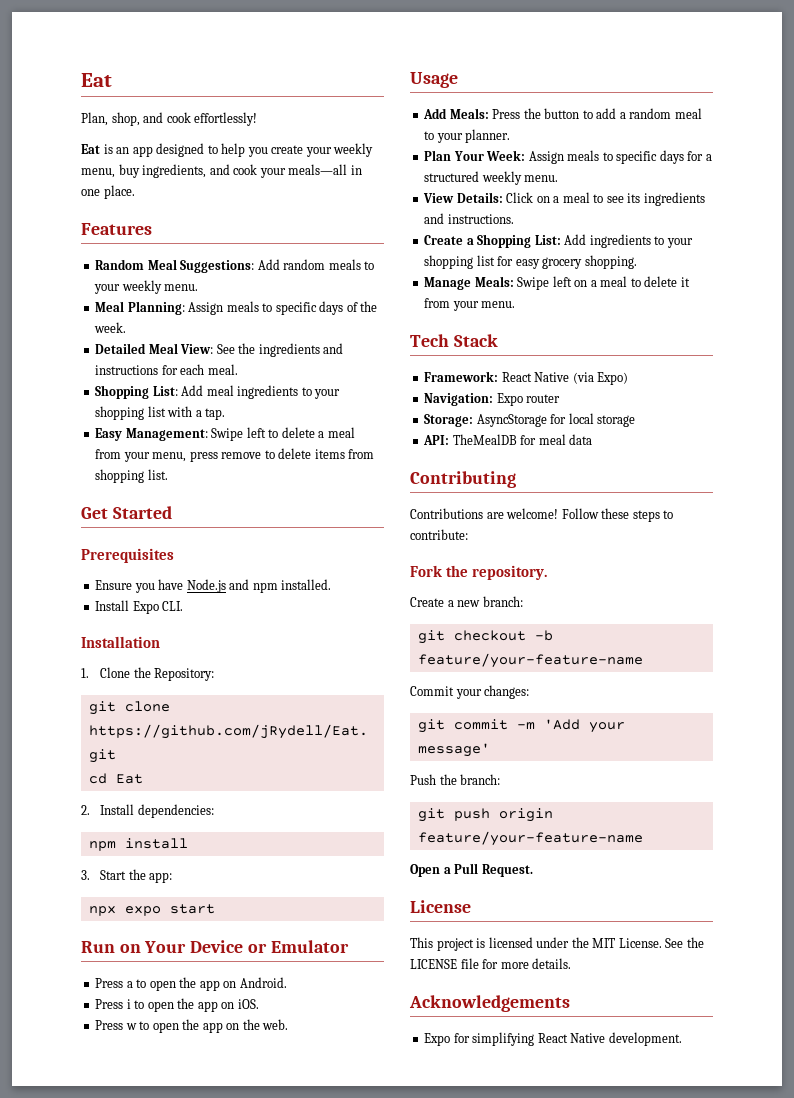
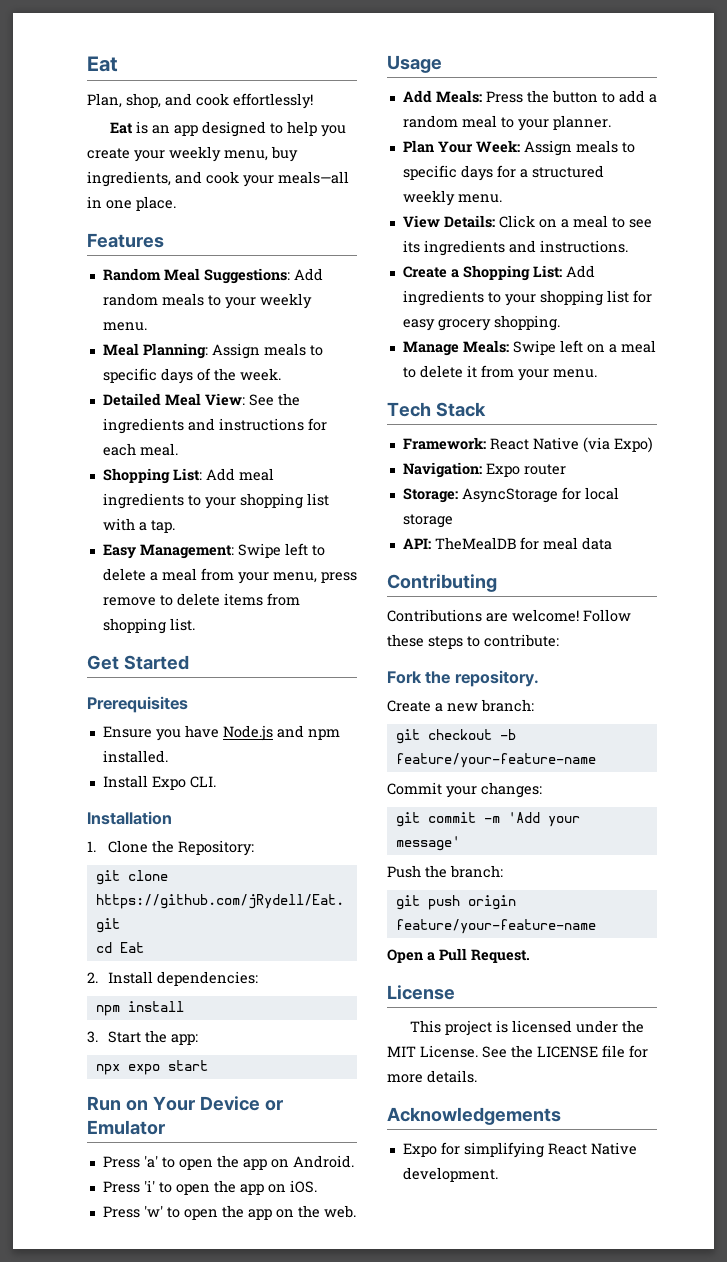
- Press a to open the app on Android.
+ Press 'a' to open the app on Android.
- Press i to open the app on iOS.
+ Press 'i' to open the app on iOS.
- Press w to open the app on the web.
+ Press 'w' to open the app on the web.

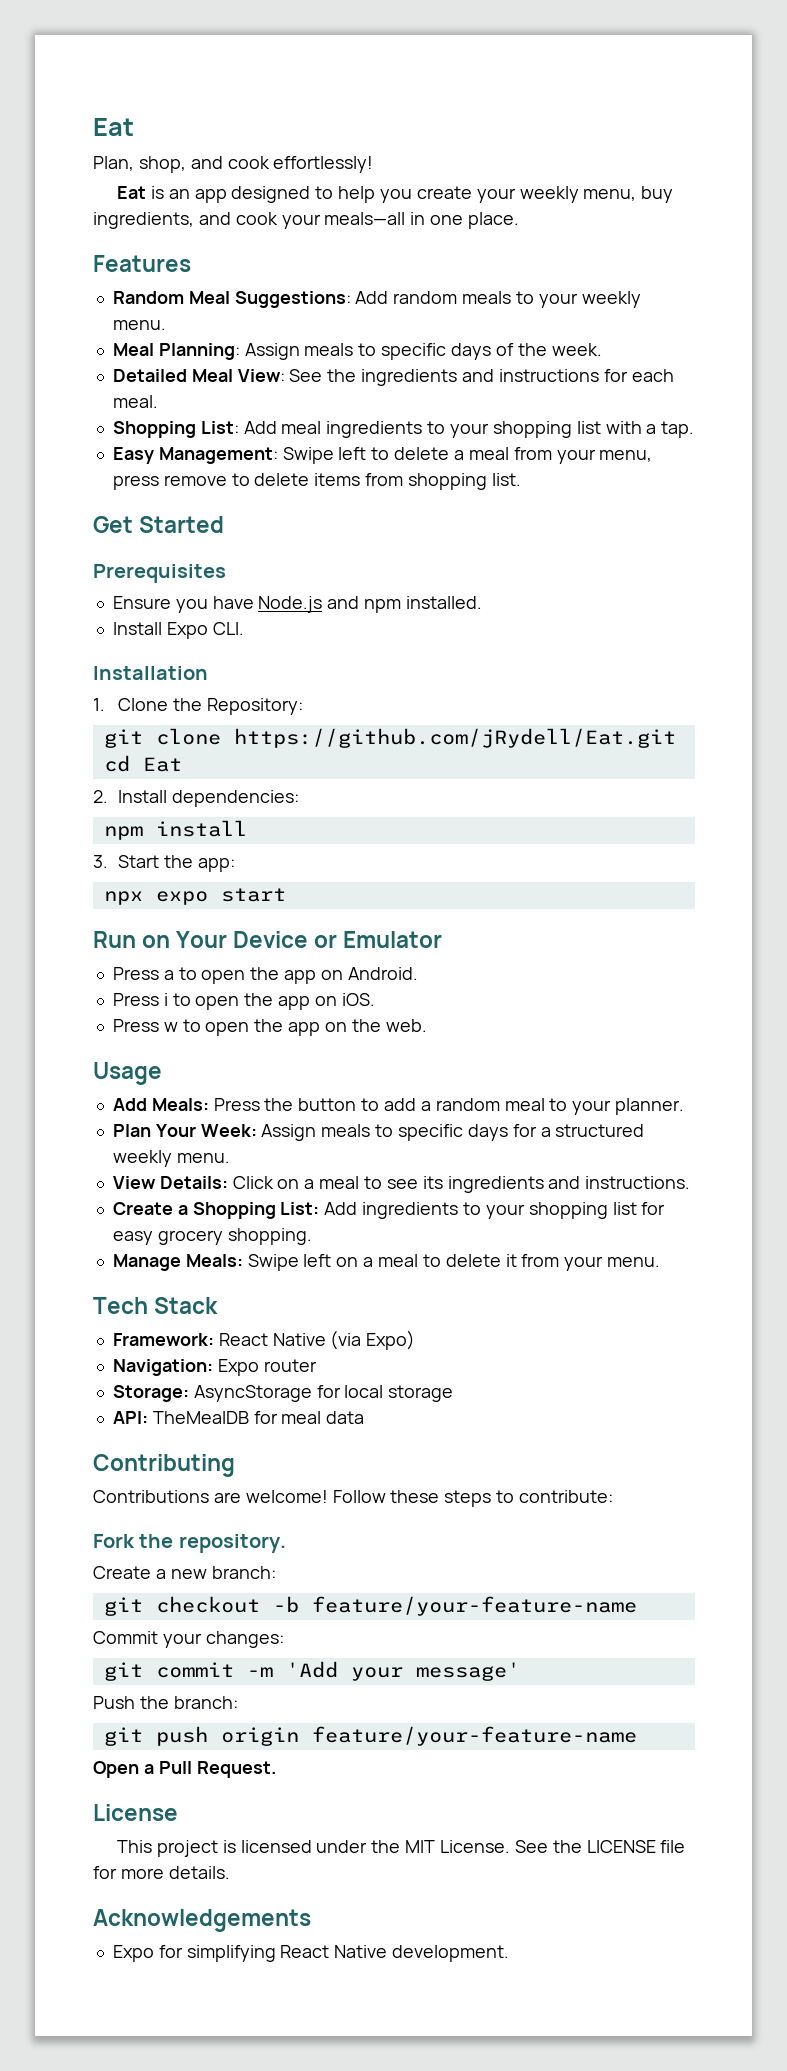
- Press 'a' to open the app on Android.
+ Press a to open the app on Android.
- Press 'i' to open the app on iOS.
+ Press i to open the app on iOS.
- Press 'w' to open the app on the web.
+ Press w to open the app on the web.

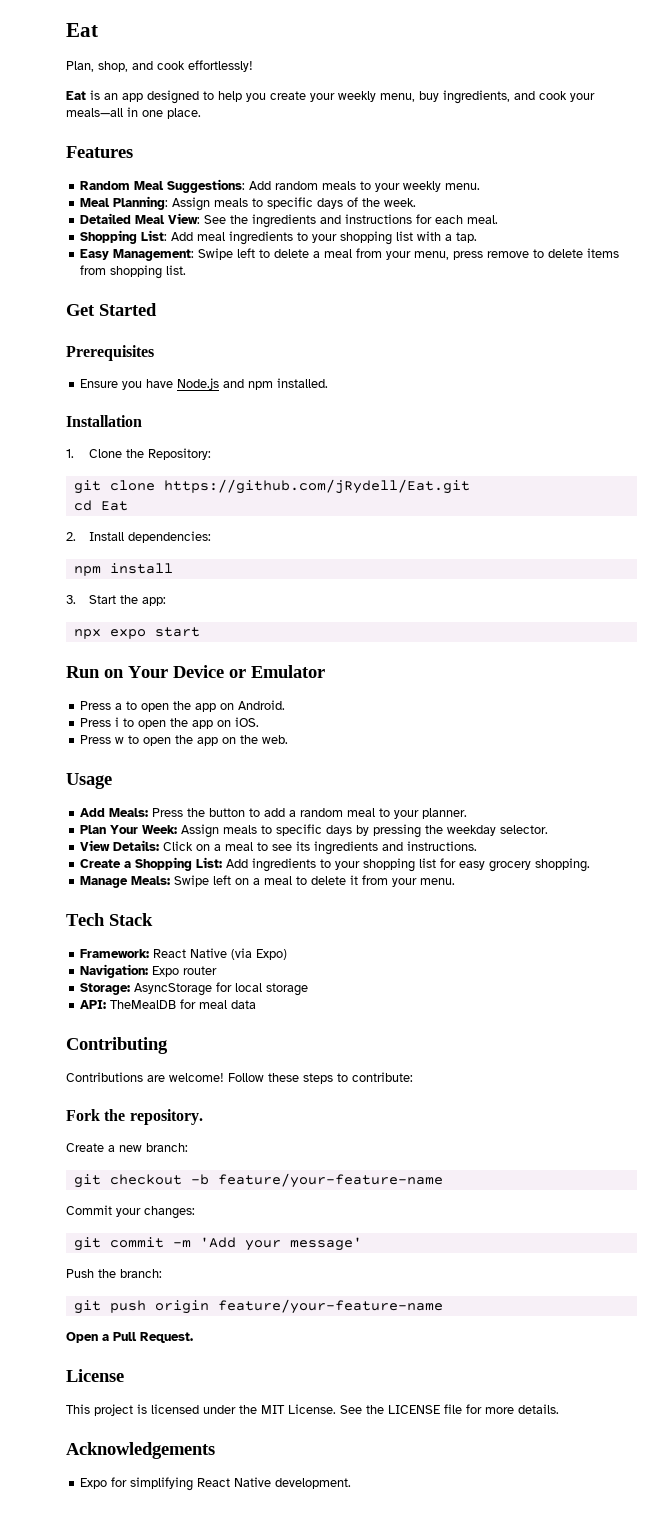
- Install Expo CLI.
- Plan Your Week: Assign meals to specific days for a structured weekly menu.
+ Plan Your Week: Assign meals to specific days by pressing the weekday selector.

